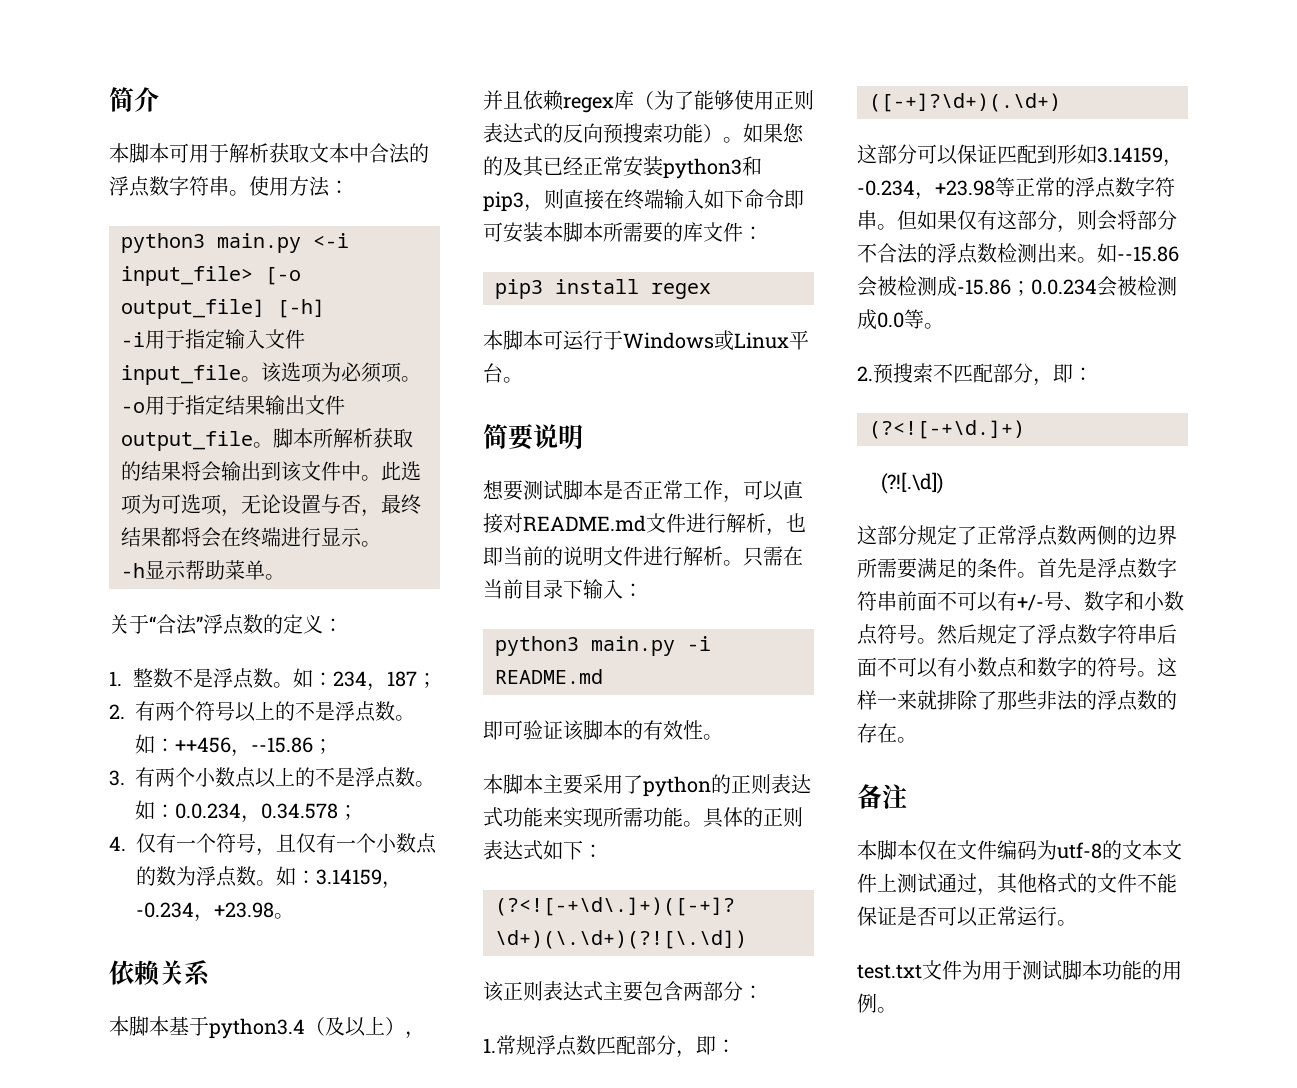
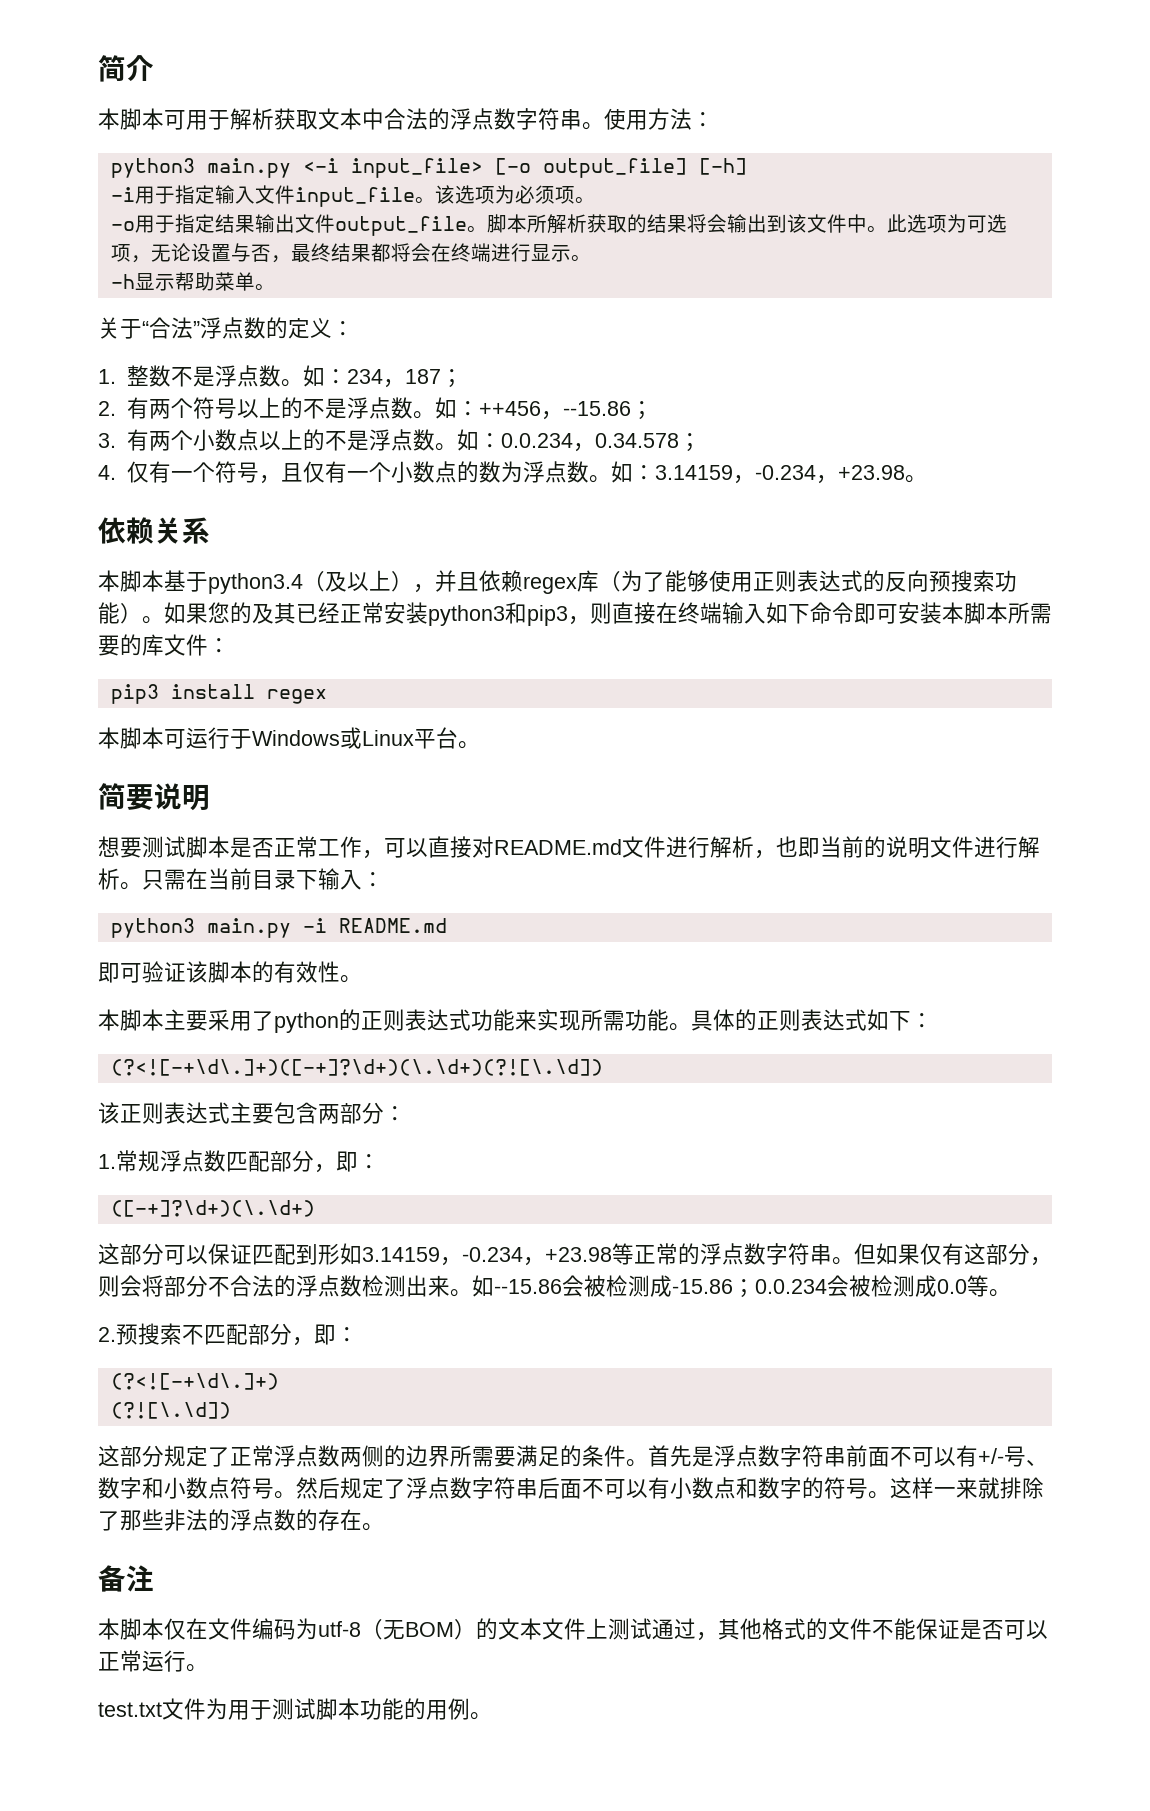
- ([-+]?\d+)(.\d+)
+ ([-+]?\d+)(\.\d+)
- (?<![-+\d.]+)
- (?![.\d])
+ (?<![-+\d\.]+)
+ (?![\.\d])
- 本脚本仅在文件编码为utf-8的文本文件上测试通过，其他格式的文件不能保证是否可以正常运行。
+ 本脚本仅在文件编码为utf-8（无BOM）的文本文件上测试通过，其他格式的文件不能保证是否可以正常运行。

